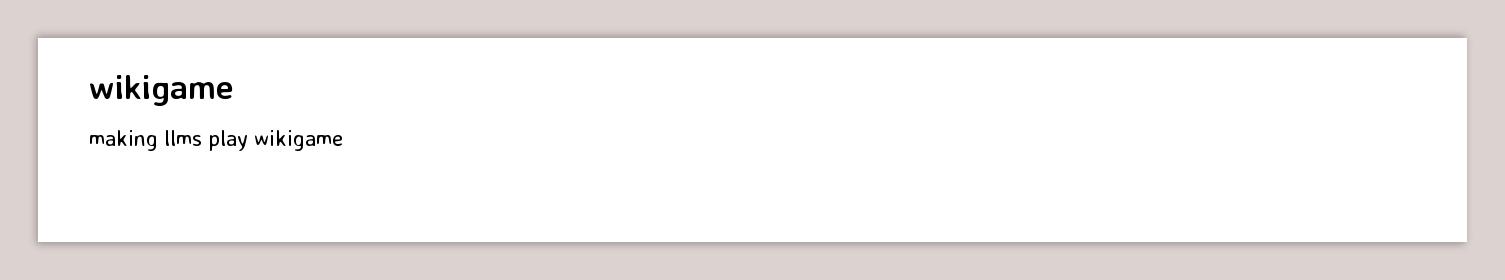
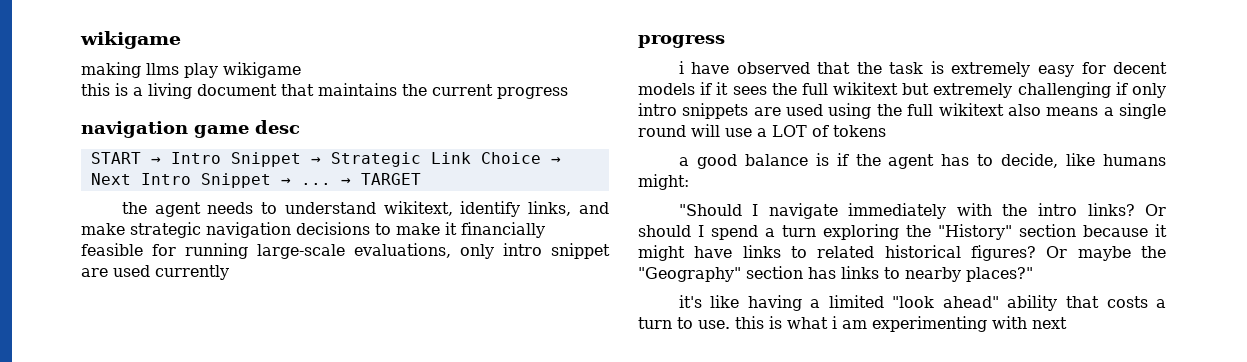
+ this is a living document that maintains the current progress
+ navigation game desc
+ START → Intro Snippet → Strategic Link Choice → Next Intro Snippet → ... → TARGET
+ the agent needs to understand wikitext, identify links, and make strategic navigation decisions to make it financially feasible for running large-scale evaluations, only intro snippet are used currently
+ progress
+ i have observed that the task is extremely easy for decent models if it sees the full wikitext but extremely challenging if only intro snippets are used using the full wikitext also means a single round will use a LOT of tokens
+ a good balance is if the agent has to decide, like humans might:
+ "Should I navigate immediately with the intro links? Or should I spend a turn exploring the "History" section because it might have links to related historical figures? Or maybe the "Geography" section has links to nearby places?"
+ it's like having a limited "look ahead" ability that costs a turn to use. this is what i am experimenting with next

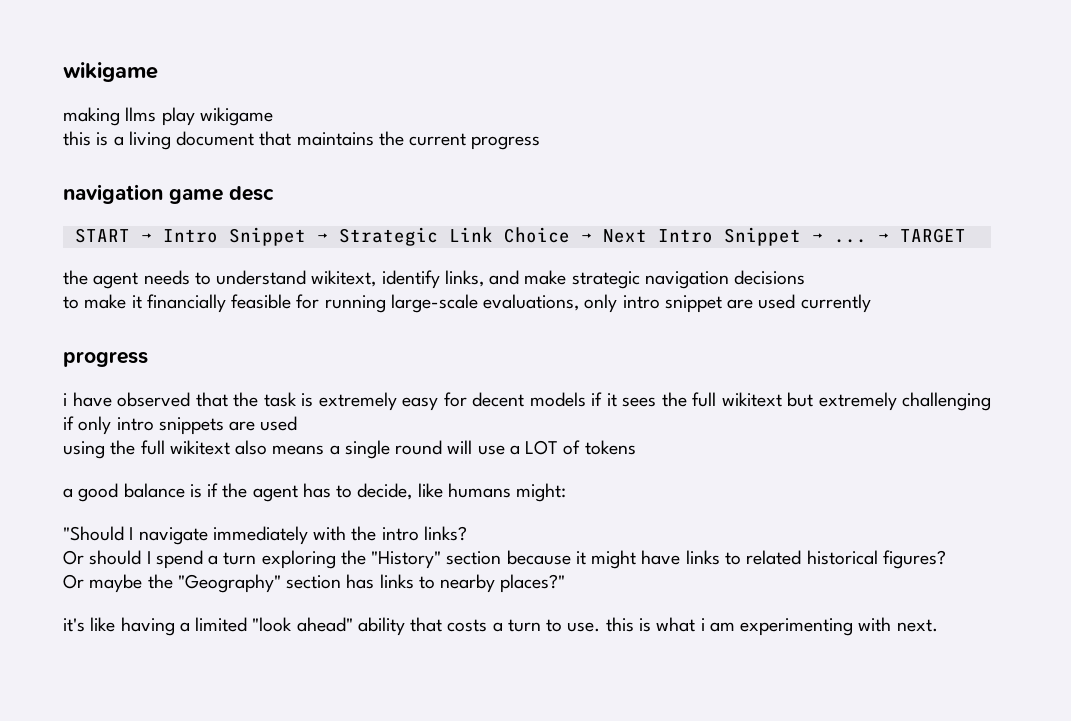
- the agent needs to understand wikitext, identify links, and make strategic navigation decisions to make it financially feasible for running large-scale evaluations, only intro snippet are used currently
+ the agent needs to understand wikitext, identify links, and make strategic navigation decisions
+ to make it financially feasible for running large-scale evaluations, only intro snippet are used currently
- i have observed that the task is extremely easy for decent models if it sees the full wikitext but extremely challenging if only intro snippets are used using the full wikitext also means a single round will use a LOT of tokens
+ i have observed that the task is extremely easy for decent models if it sees the full wikitext but extremely challenging if only intro snippets are used
+ using the full wikitext also means a single round will use a LOT of tokens
- "Should I navigate immediately with the intro links? Or should I spend a turn exploring the "History" section because it might have links to related historical figures? Or maybe the "Geography" section has links to nearby places?"
+ "Should I navigate immediately with the intro links?
+ Or should I spend a turn exploring the "History" section because it might have links to related historical figures?
+ Or maybe the "Geography" section has links to nearby places?"
- it's like having a limited "look ahead" ability that costs a turn to use. this is what i am experimenting with next
+ it's like having a limited "look ahead" ability that costs a turn to use. this is what i am experimenting with next.

